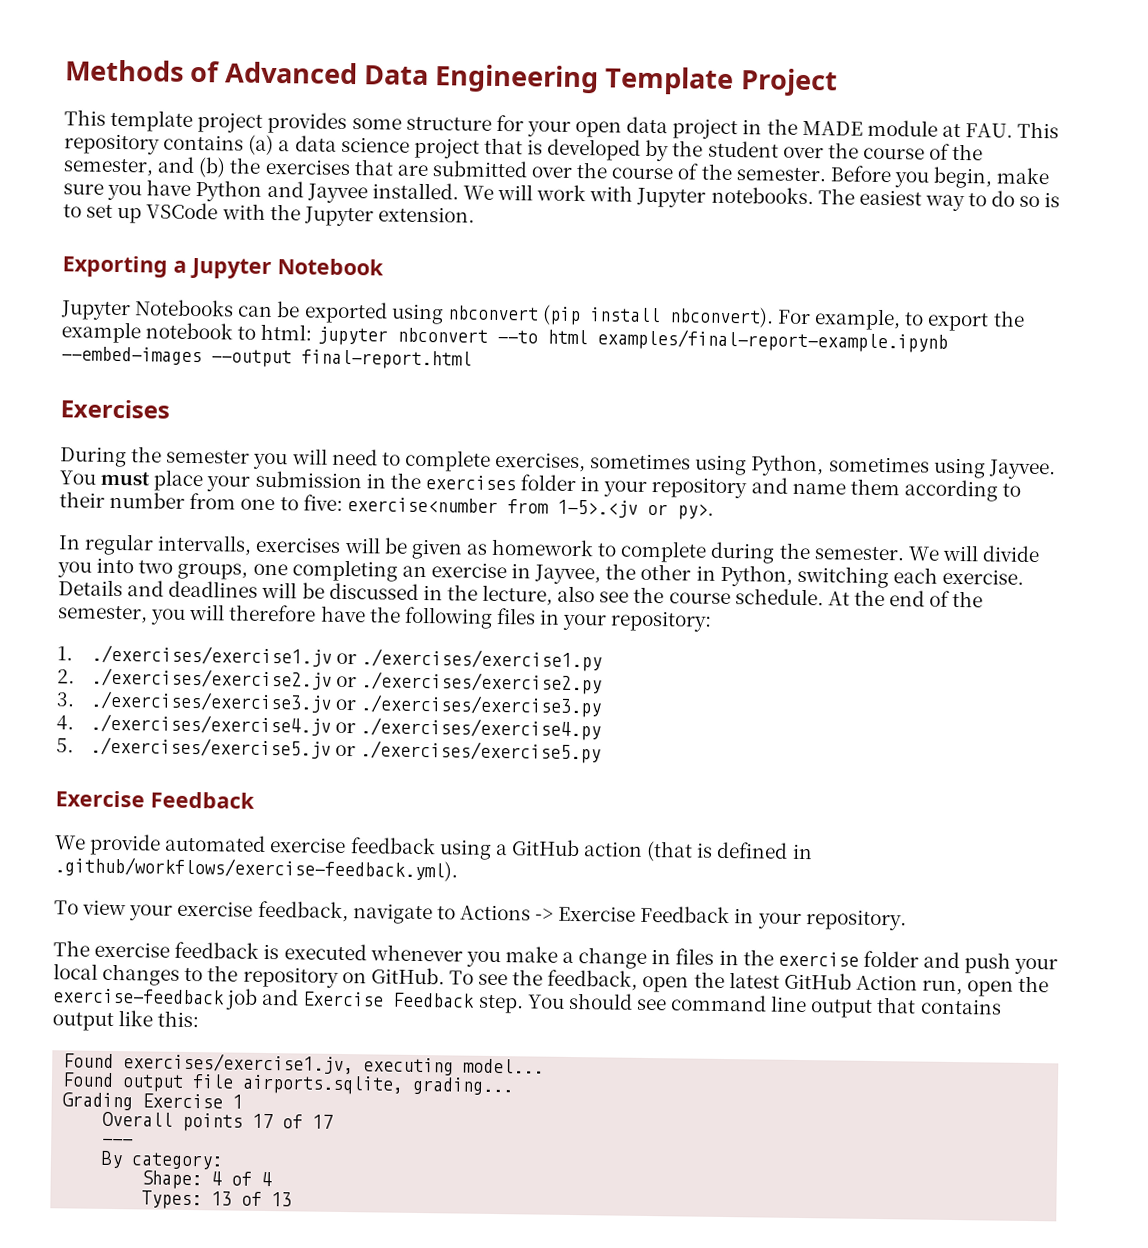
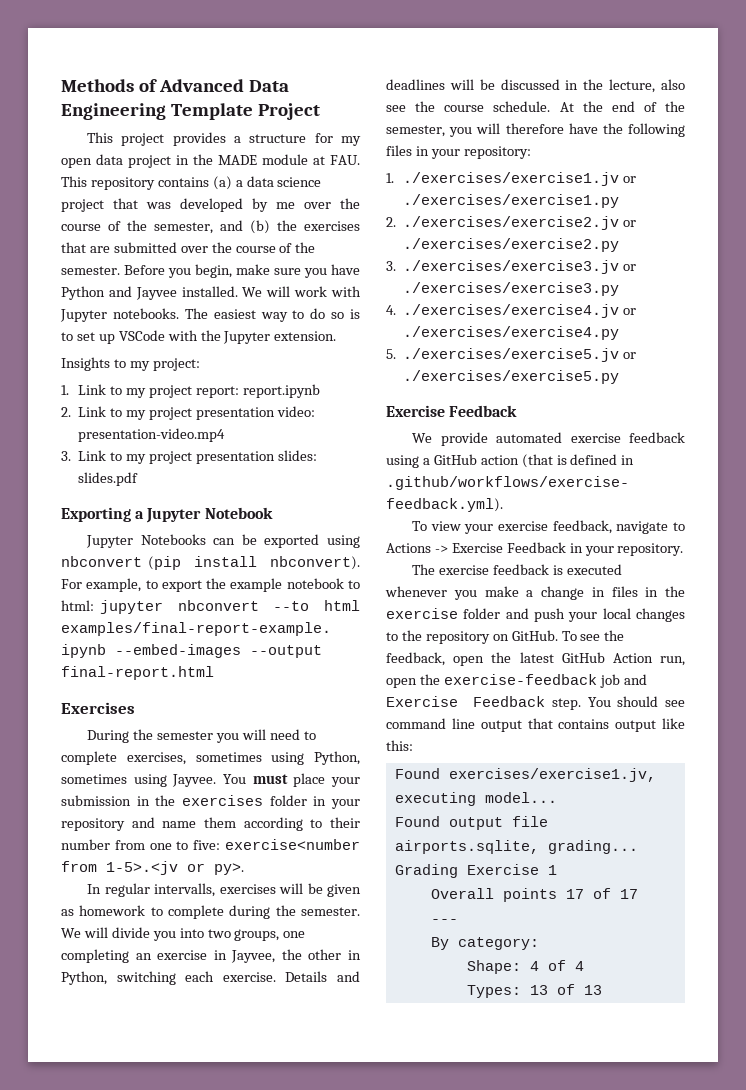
- This template project provides some structure for your open data project in the MADE module at FAU. This repository contains (a) a data science project that is developed by the student over the course of the semester, and (b) the exercises that are submitted over the course of the semester.
+ This project provides a structure for my open data project in the MADE module at FAU. This repository contains (a) a data science project that was developed by me over the course of the semester, and (b) the exercises that are submitted over the course of the semester.
+ Insights to my project:
+ 1. Link to my project report: report.ipynb
+ 2. Link to my project presentation video: presentation-video.mp4
+ 3. Link to my project presentation slides: slides.pdf

